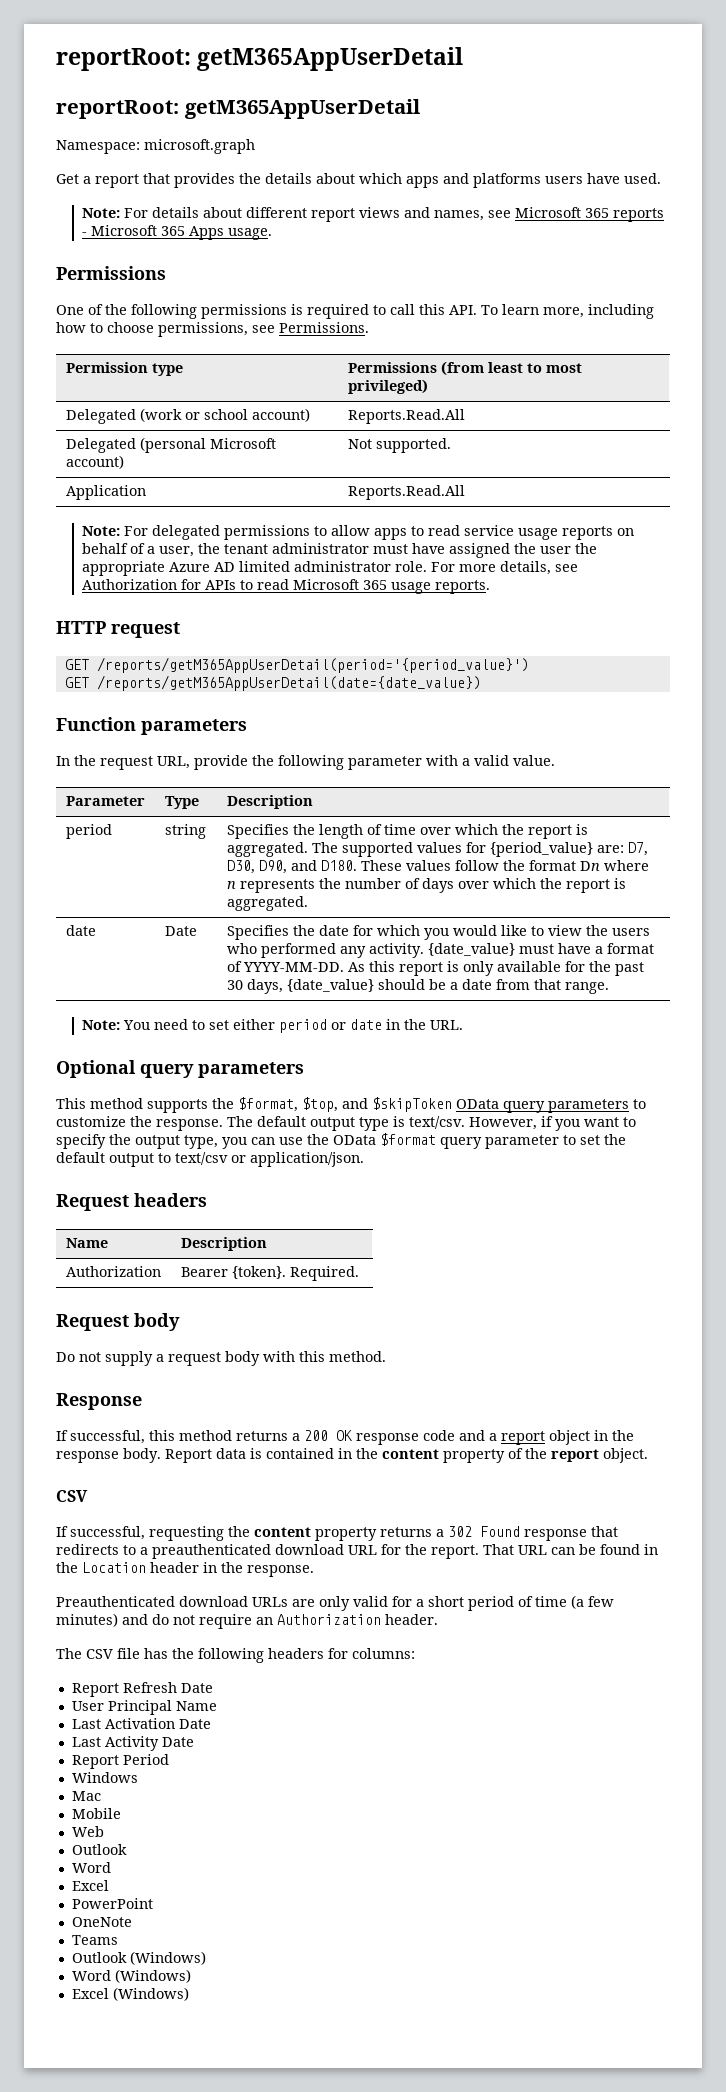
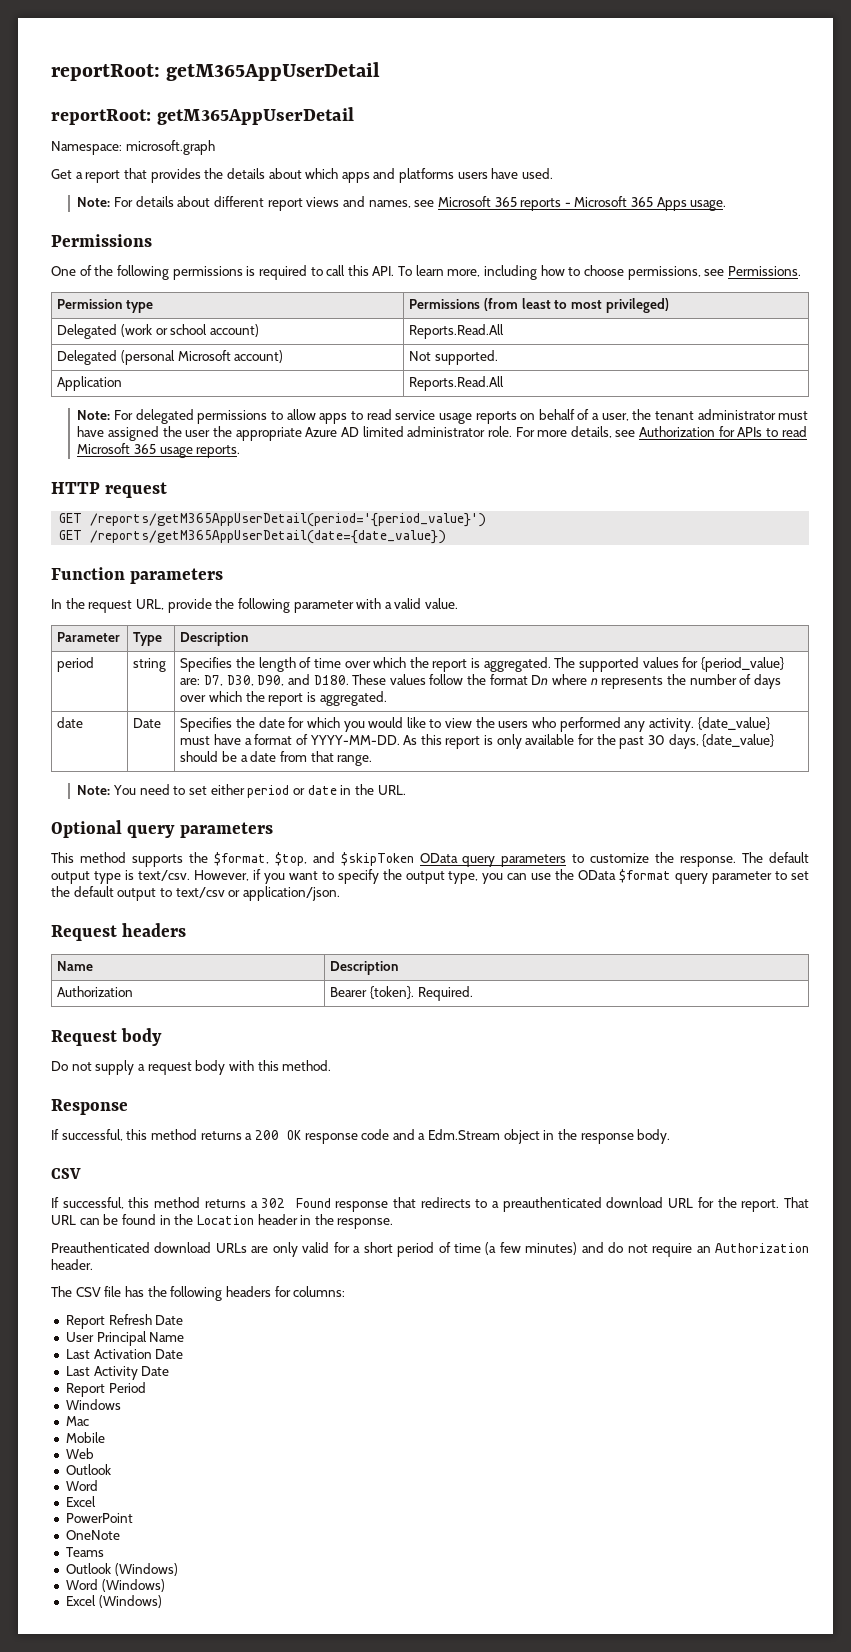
- If successful, this method returns a 200 OK response code and a report object in the response body. Report data is contained in the content property of the report object.
+ If successful, this method returns a 200 OK response code and a Edm.Stream object in the response body.
- If successful, requesting the content property returns a 302 Found response that redirects to a preauthenticated download URL for the report.
+ If successful, this method returns a 302 Found response that redirects to a preauthenticated download URL for the report.

